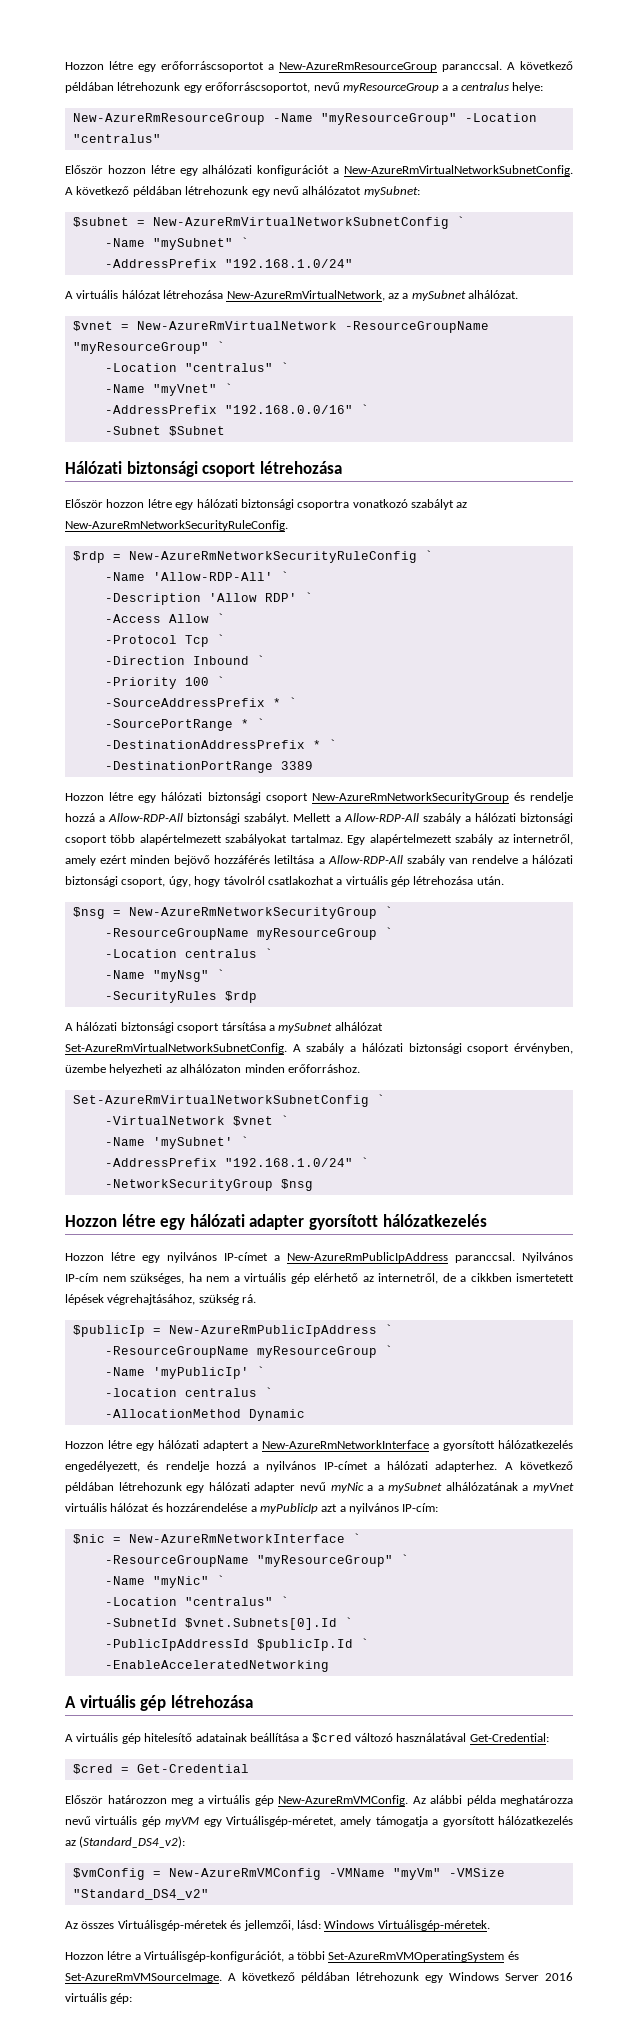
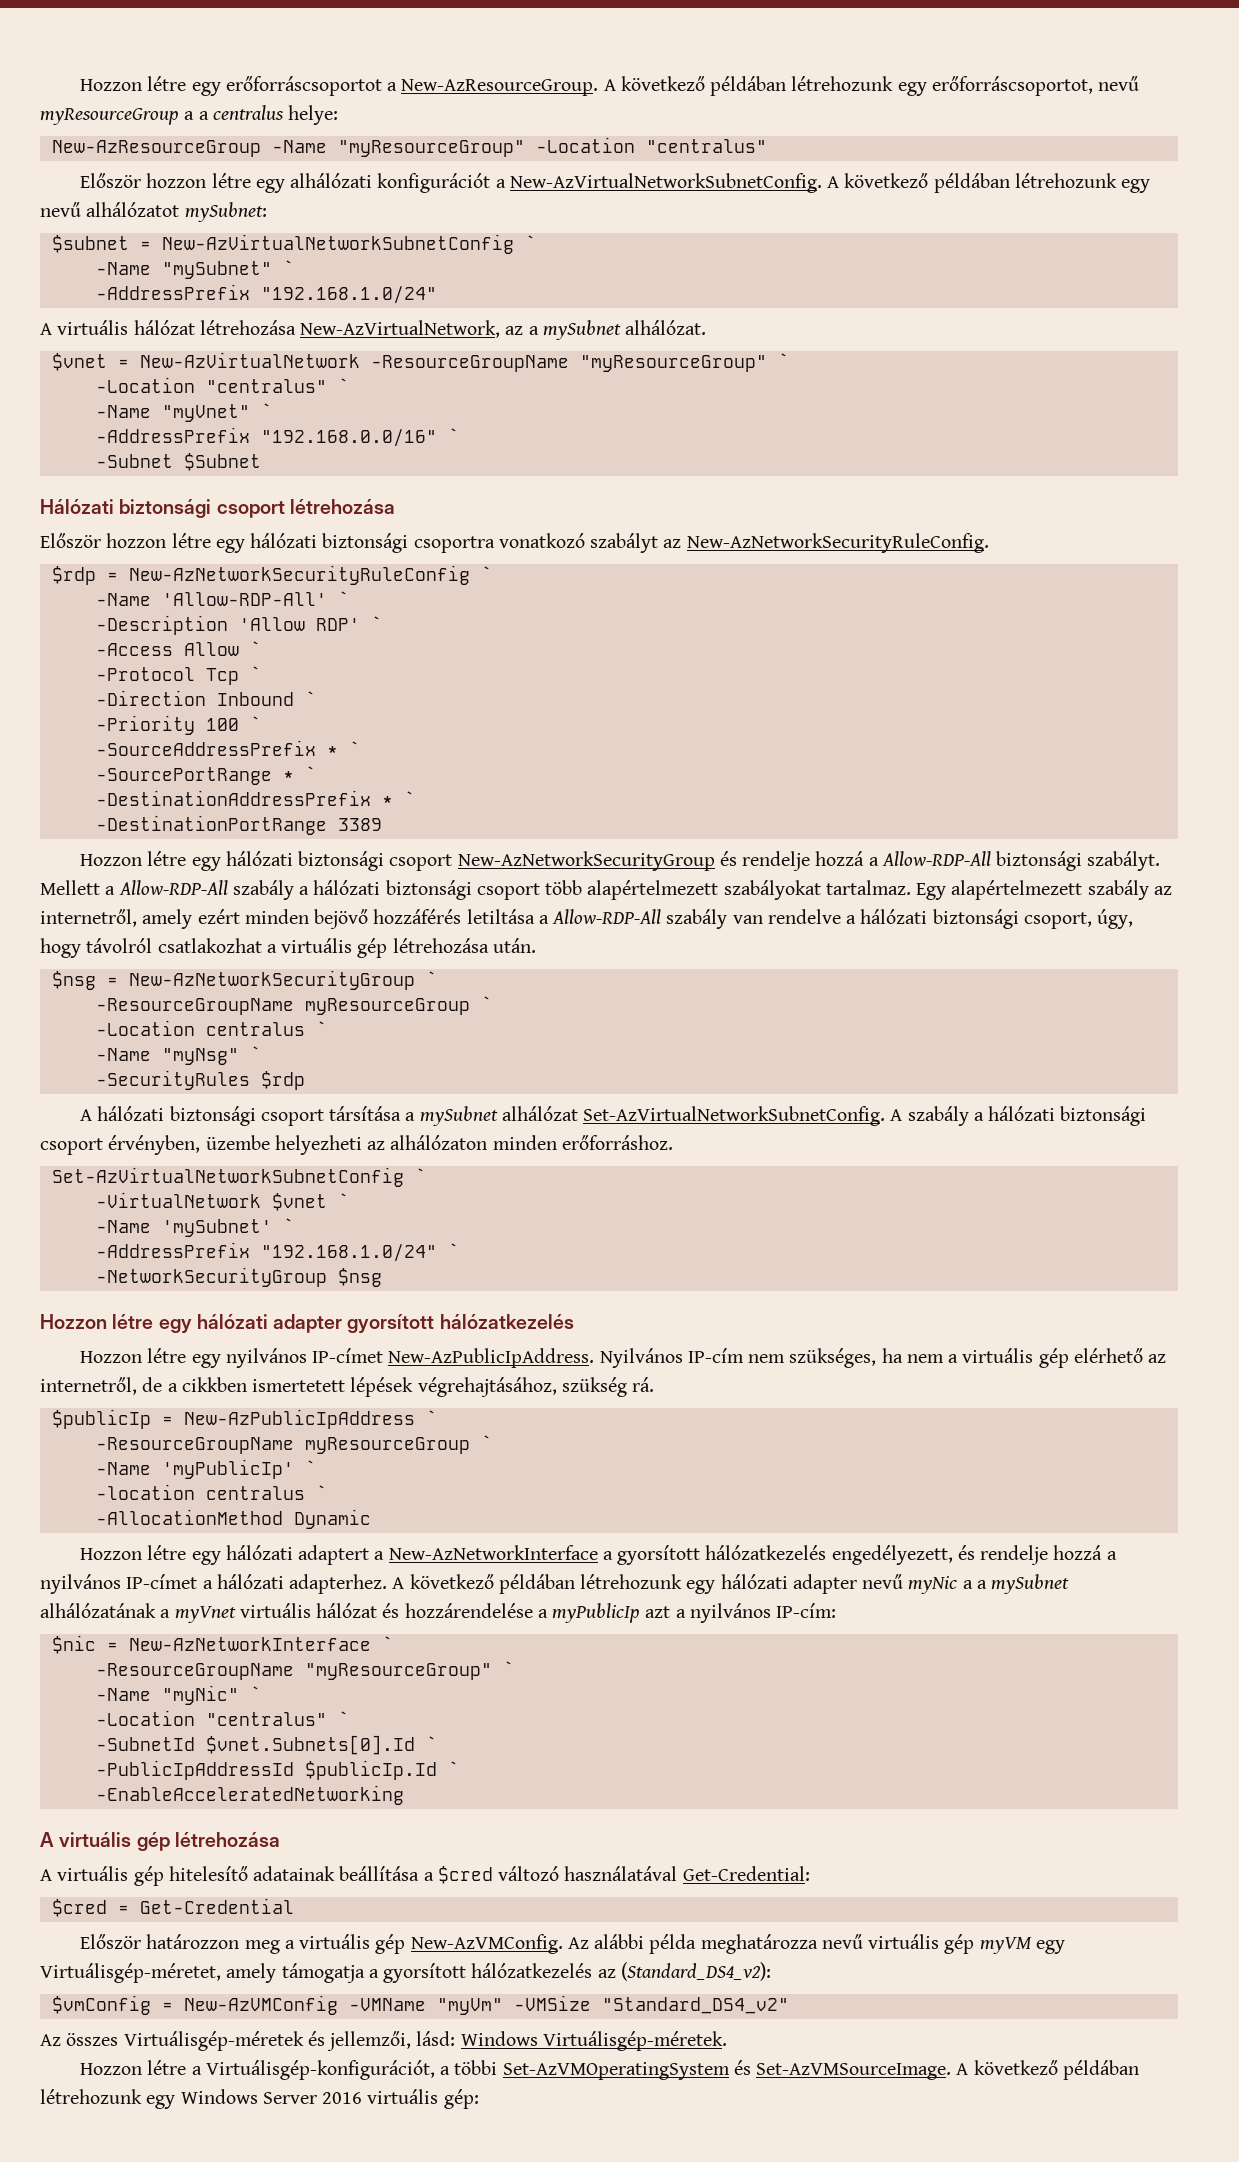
- Hozzon létre egy erőforráscsoportot a New-AzureRmResourceGroup paranccsal.
+ Hozzon létre egy erőforráscsoportot a New-AzResourceGroup.
- New-AzureRmResourceGroup -Name "myResourceGroup" -Location "centralus"
+ New-AzResourceGroup -Name "myResourceGroup" -Location "centralus"
- Először hozzon létre egy alhálózati konfigurációt a New-AzureRmVirtualNetworkSubnetConfig.
+ Először hozzon létre egy alhálózati konfigurációt a New-AzVirtualNetworkSubnetConfig.
- $subnet = New-AzureRmVirtualNetworkSubnetConfig `
+ $subnet = New-AzVirtualNetworkSubnetConfig `
- A virtuális hálózat létrehozása New-AzureRmVirtualNetwork, az a mySubnet alhálózat.
+ A virtuális hálózat létrehozása New-AzVirtualNetwork, az a mySubnet alhálózat.
- $vnet = New-AzureRmVirtualNetwork -ResourceGroupName "myResourceGroup" `
+ $vnet = New-AzVirtualNetwork -ResourceGroupName "myResourceGroup" `
- Először hozzon létre egy hálózati biztonsági csoportra vonatkozó szabályt az New-AzureRmNetworkSecurityRuleConfig.
+ Először hozzon létre egy hálózati biztonsági csoportra vonatkozó szabályt az New-AzNetworkSecurityRuleConfig.
- $rdp = New-AzureRmNetworkSecurityRuleConfig `
+ $rdp = New-AzNetworkSecurityRuleConfig `
- Hozzon létre egy hálózati biztonsági csoport New-AzureRmNetworkSecurityGroup és rendelje hozzá a Allow-RDP-All biztonsági szabályt.
+ Hozzon létre egy hálózati biztonsági csoport New-AzNetworkSecurityGroup és rendelje hozzá a Allow-RDP-All biztonsági szabályt.
- $nsg = New-AzureRmNetworkSecurityGroup `
+ $nsg = New-AzNetworkSecurityGroup `
- A hálózati biztonsági csoport társítása a mySubnet alhálózat Set-AzureRmVirtualNetworkSubnetConfig.
+ A hálózati biztonsági csoport társítása a mySubnet alhálózat Set-AzVirtualNetworkSubnetConfig.
- Set-AzureRmVirtualNetworkSubnetConfig `
+ Set-AzVirtualNetworkSubnetConfig `
- Hozzon létre egy nyilvános IP-címet a New-AzureRmPublicIpAddress paranccsal.
+ Hozzon létre egy nyilvános IP-címet New-AzPublicIpAddress.
- $publicIp = New-AzureRmPublicIpAddress `
+ $publicIp = New-AzPublicIpAddress `
- Hozzon létre egy hálózati adaptert a New-AzureRmNetworkInterface a gyorsított hálózatkezelés engedélyezett, és rendelje hozzá a nyilvános IP-címet a hálózati adapterhez.
+ Hozzon létre egy hálózati adaptert a New-AzNetworkInterface a gyorsított hálózatkezelés engedélyezett, és rendelje hozzá a nyilvános IP-címet a hálózati adapterhez.
- $nic = New-AzureRmNetworkInterface `
+ $nic = New-AzNetworkInterface `
- Először határozzon meg a virtuális gép New-AzureRmVMConfig.
+ Először határozzon meg a virtuális gép New-AzVMConfig.
- $vmConfig = New-AzureRmVMConfig -VMName "myVm" -VMSize "Standard_DS4_v2"
+ $vmConfig = New-AzVMConfig -VMName "myVm" -VMSize "Standard_DS4_v2"
- Hozzon létre a Virtuálisgép-konfigurációt, a többi Set-AzureRmVMOperatingSystem és Set-AzureRmVMSourceImage.
+ Hozzon létre a Virtuálisgép-konfigurációt, a többi Set-AzVMOperatingSystem és Set-AzVMSourceImage.

